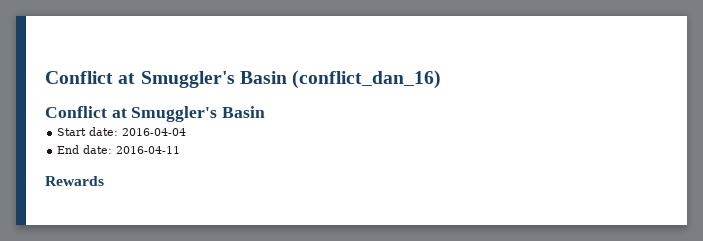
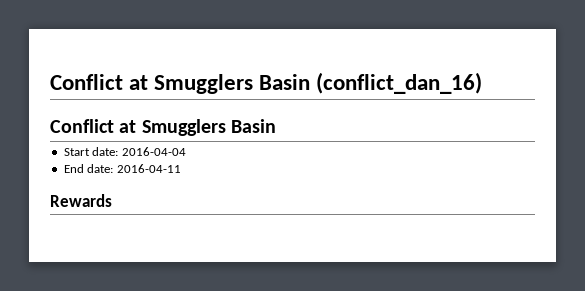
- Conflict at Smuggler's Basin (conflict_dan_16)
- Conflict at Smuggler's Basin
+ Conflict at Smugglers Basin (conflict_dan_16)
+ Conflict at Smugglers Basin

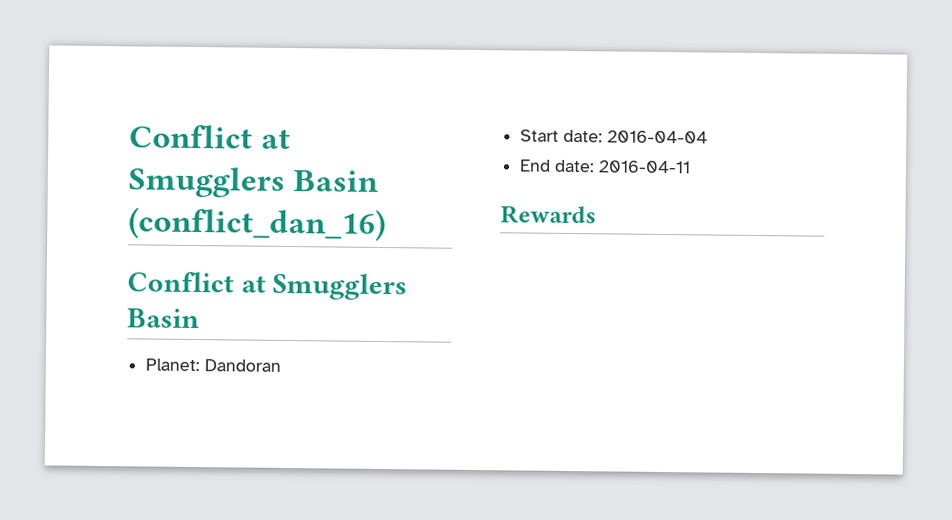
+ Planet: Dandoran

